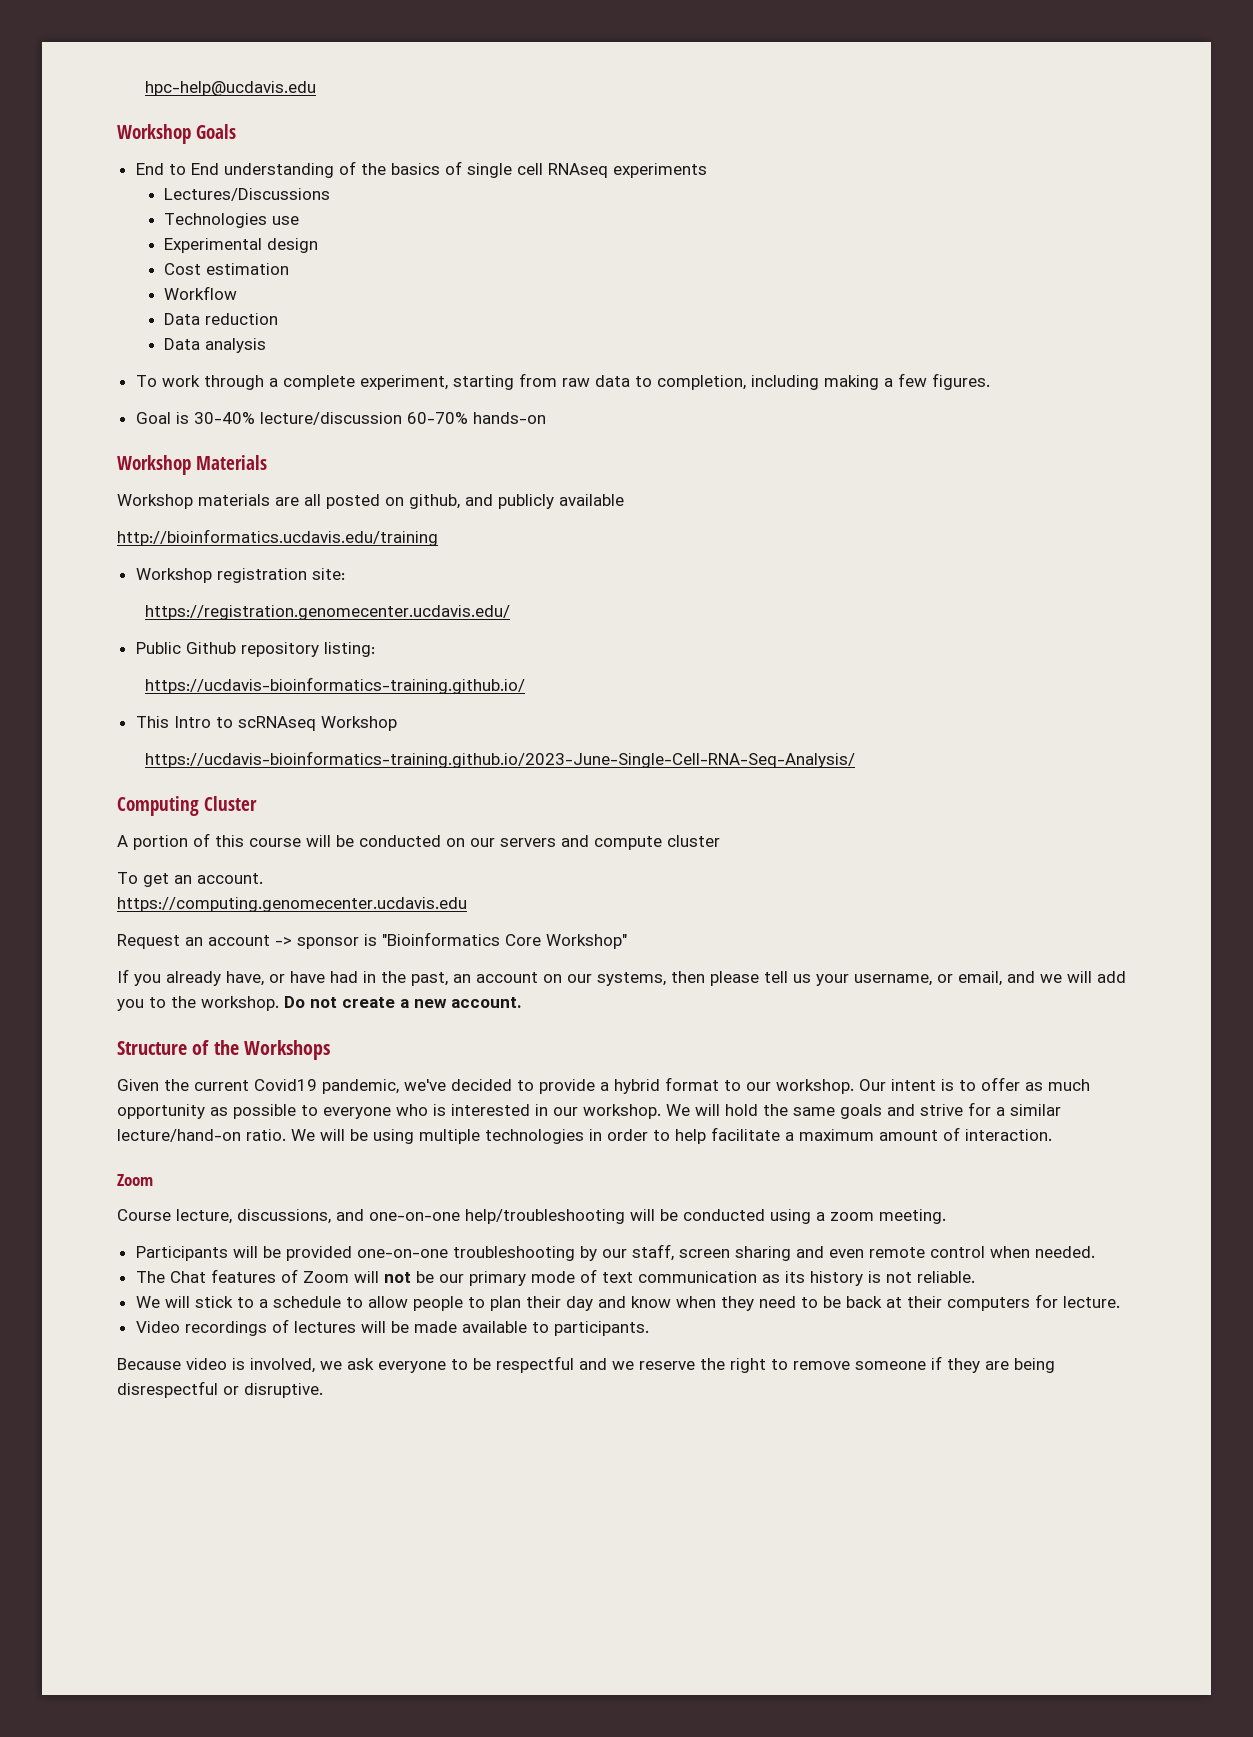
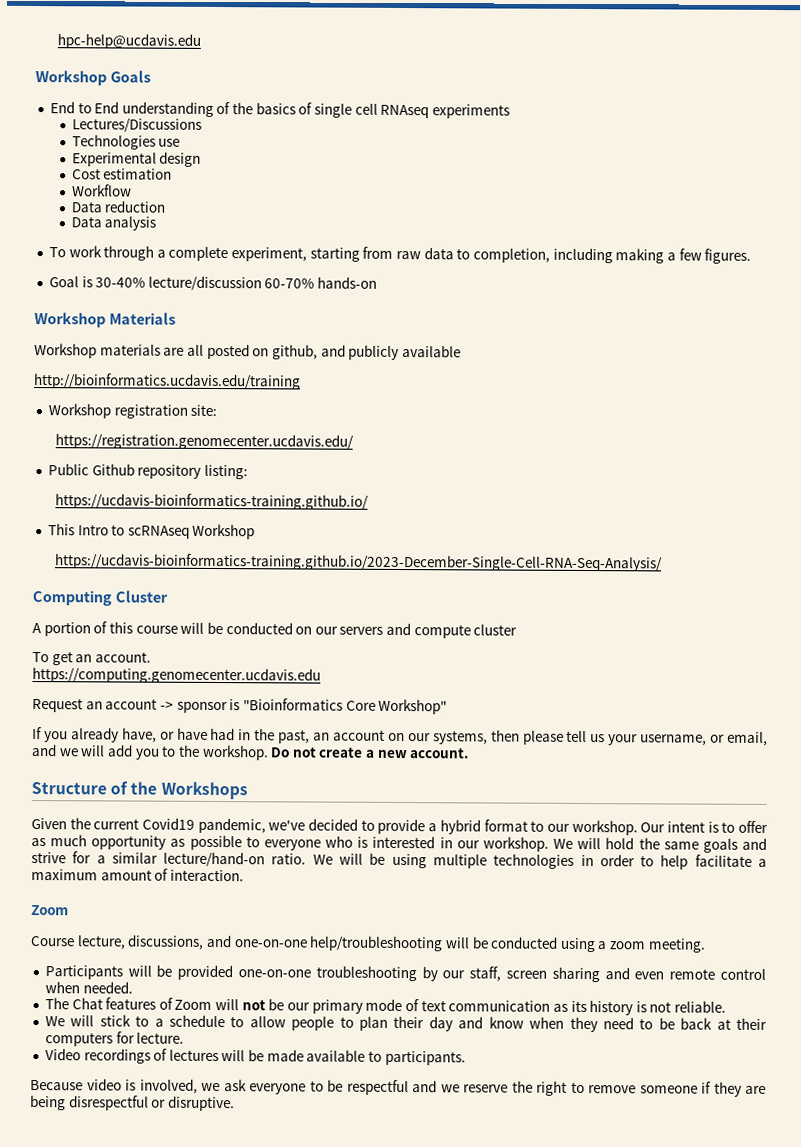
- https://ucdavis-bioinformatics-training.github.io/2023-June-Single-Cell-RNA-Seq-Analysis/
+ https://ucdavis-bioinformatics-training.github.io/2023-December-Single-Cell-RNA-Seq-Analysis/

